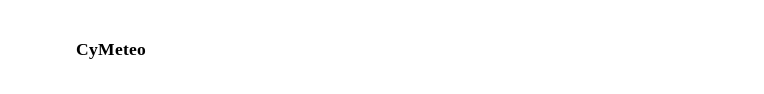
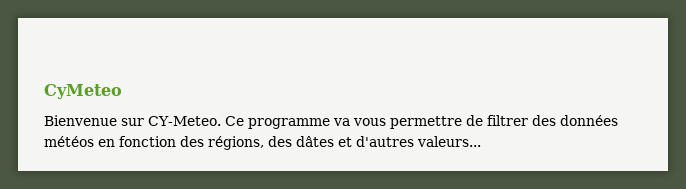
+ Bienvenue sur CY-Meteo. Ce programme va vous permettre de filtrer des données météos en fonction des régions, des dâtes et d'autres valeurs...

